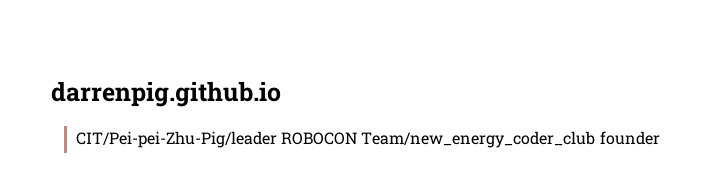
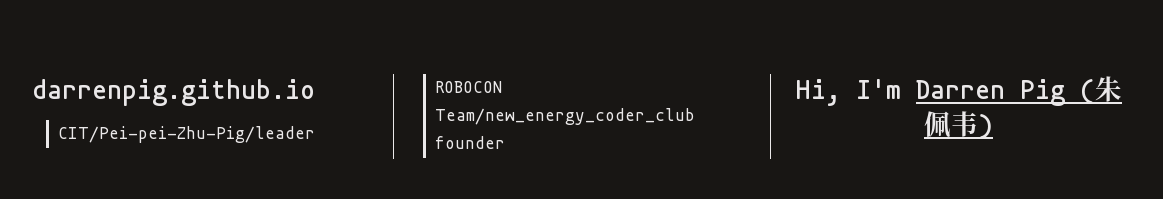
+ Hi, I'm Darren Pig (朱佩韦)

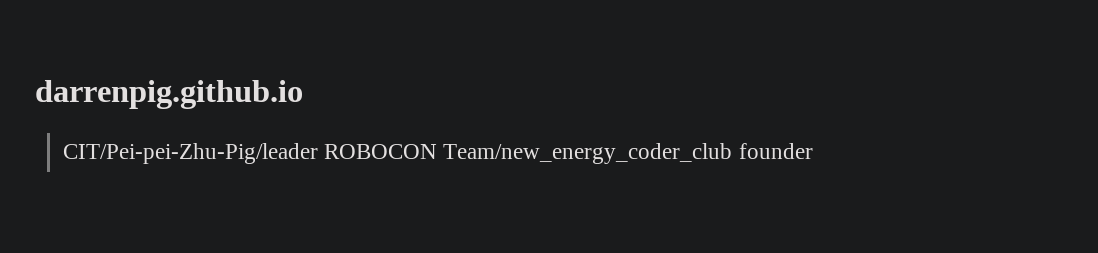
- Hi, I'm Darren Pig (朱佩韦)

